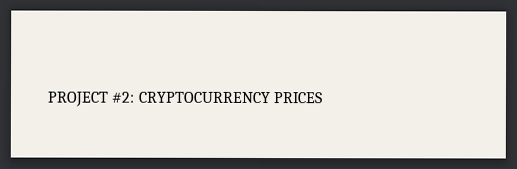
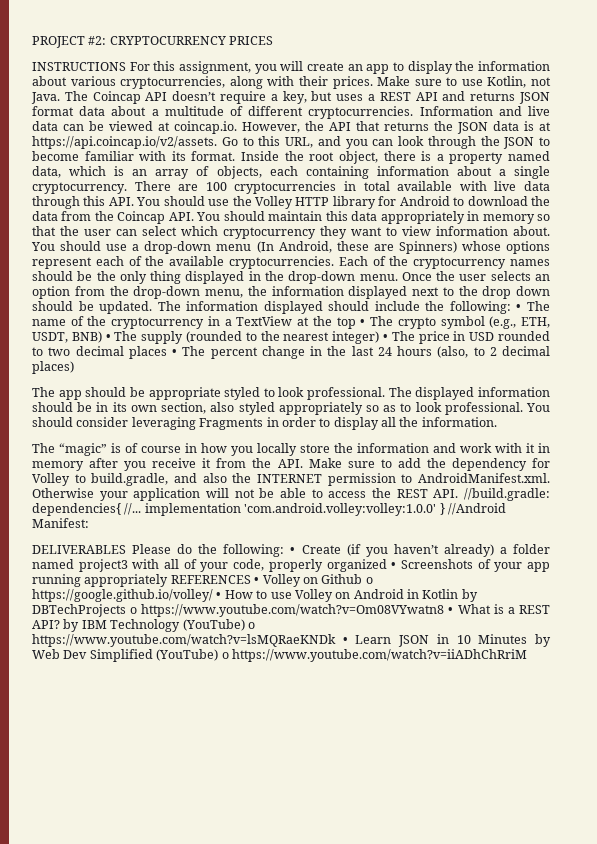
+ INSTRUCTIONS For this assignment, you will create an app to display the information about various cryptocurrencies, along with their prices. Make sure to use Kotlin, not Java. The Coincap API doesn’t require a key, but uses a REST API and returns JSON format data about a multitude of different cryptocurrencies. Information and live data can be viewed at coincap.io. However, the API that returns the JSON data is at https://api.coincap.io/v2/assets. Go to this URL, and you can look through the JSON to become familiar with its format. Inside the root object, there is a property named data, which is an array of objects, each containing information about a single cryptocurrency. There are 100 cryptocurrencies in total available with live data through this API. You should use the Volley HTTP library for Android to download the data from the Coincap API. You should maintain this data appropriately in memory so that the user can select which cryptocurrency they want to view information about. You should use a drop-down menu (In Android, these are Spinners) whose options represent each of the available cryptocurrencies. Each of the cryptocurrency names should be the only thing displayed in the drop-down menu. Once the user selects an option from the drop-down menu, the information displayed next to the drop down should be updated. The information displayed should include the following: • The name of the cryptocurrency in a TextView at the top • The crypto symbol (e.g., ETH, USDT, BNB) • The supply (rounded to the nearest integer) • The price in USD rounded to two decimal places • The percent change in the last 24 hours (also, to 2 decimal places)
+ The app should be appropriate styled to look professional. The displayed information should be in its own section, also styled appropriately so as to look professional. You should consider leveraging Fragments in order to display all the information.
+ The “magic” is of course in how you locally store the information and work with it in memory after you receive it from the API. Make sure to add the dependency for Volley to build.gradle, and also the INTERNET permission to AndroidManifest.xml. Otherwise your application will not be able to access the REST API. //build.gradle: dependencies{ //... implementation 'com.android.volley:volley:1.0.0' } //Android Manifest:
+ DELIVERABLES Please do the following: • Create (if you haven’t already) a folder named project3 with all of your code, properly organized • Screenshots of your app running appropriately REFERENCES • Volley on Github o https://google.github.io/volley/ • How to use Volley on Android in Kotlin by DBTechProjects o https://www.youtube.com/watch?v=Om08VYwatn8 • What is a REST API? by IBM Technology (YouTube) o https://www.youtube.com/watch?v=lsMQRaeKNDk • Learn JSON in 10 Minutes by Web Dev Simplified (YouTube) o https://www.youtube.com/watch?v=iiADhChRriM

